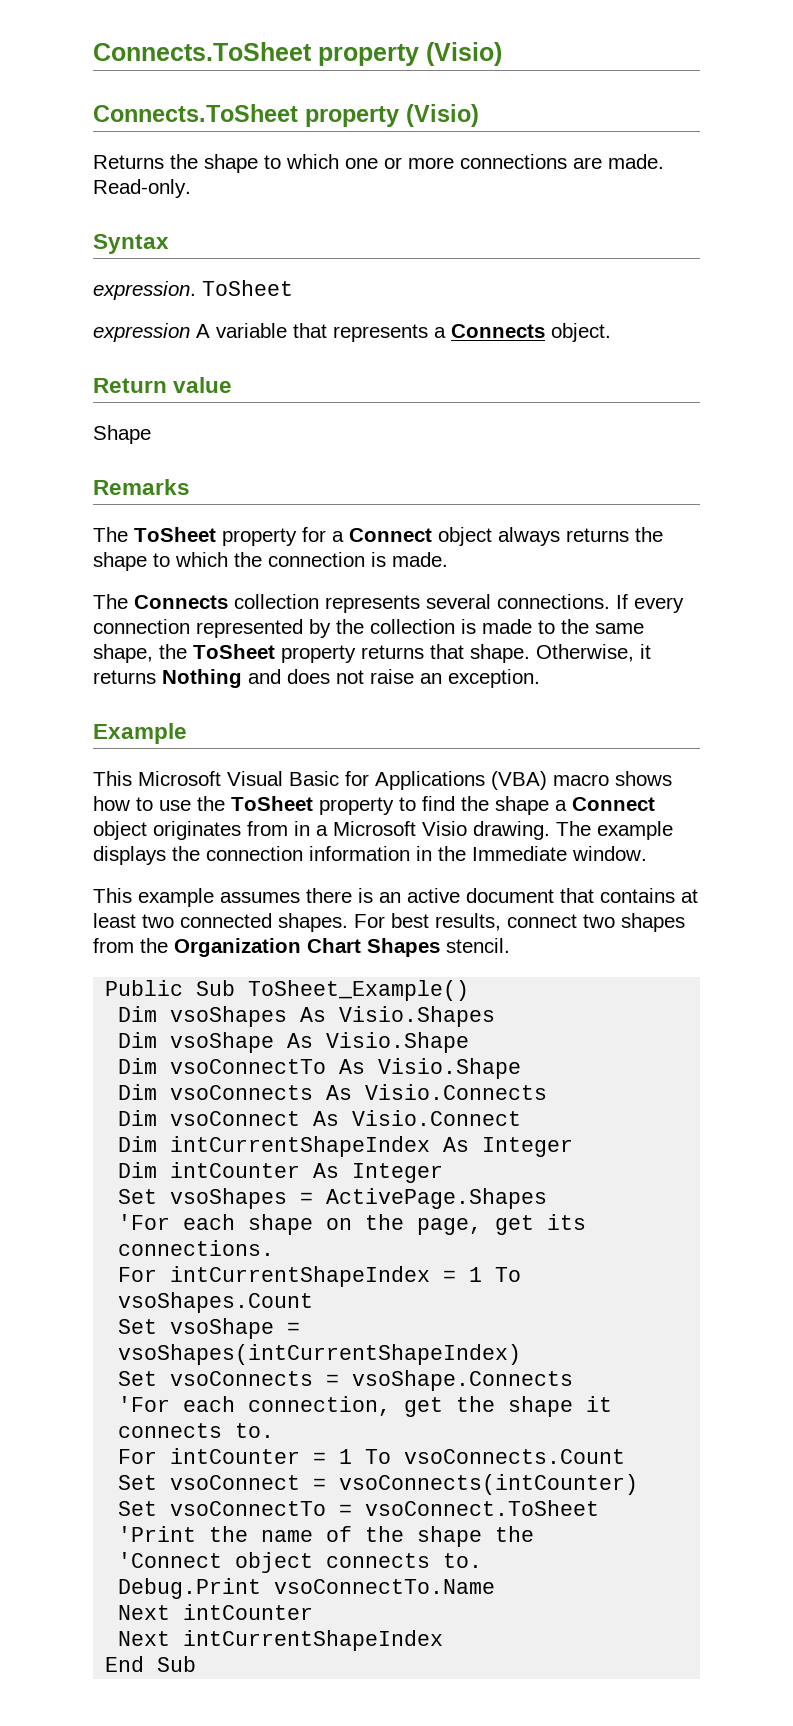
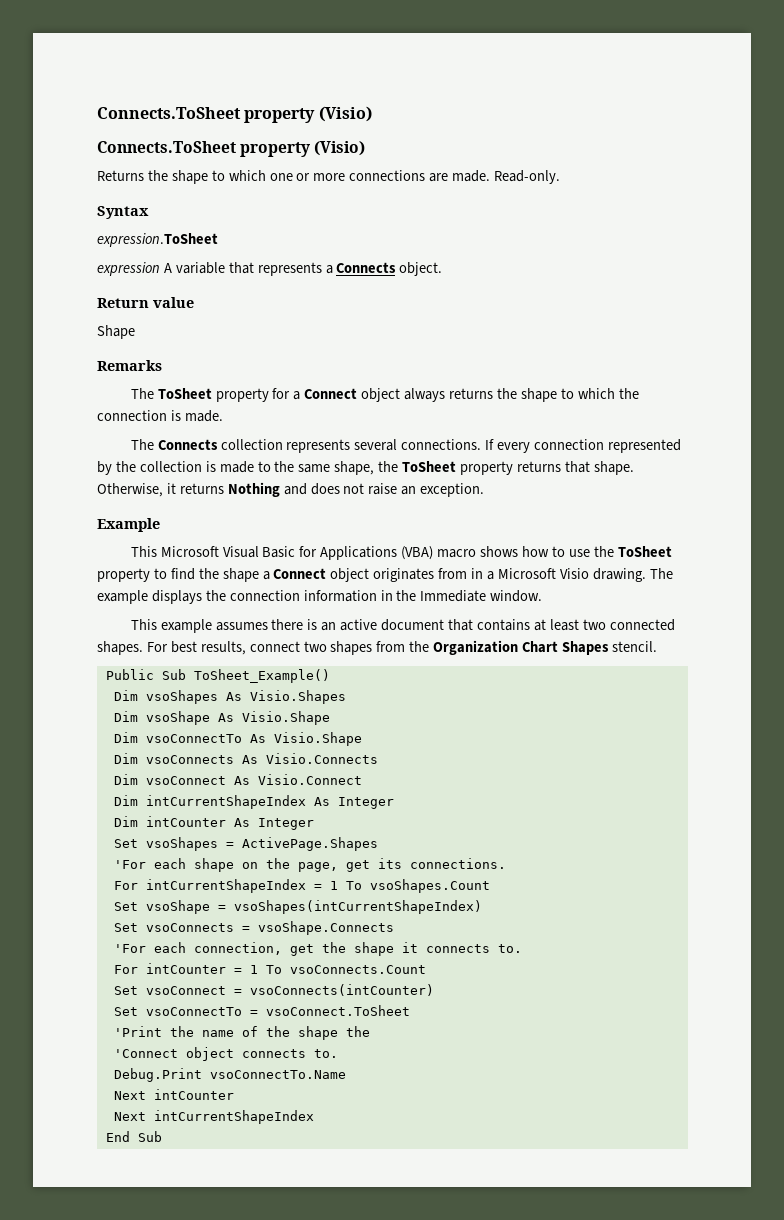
- expression. ToSheet
+ expression.ToSheet

